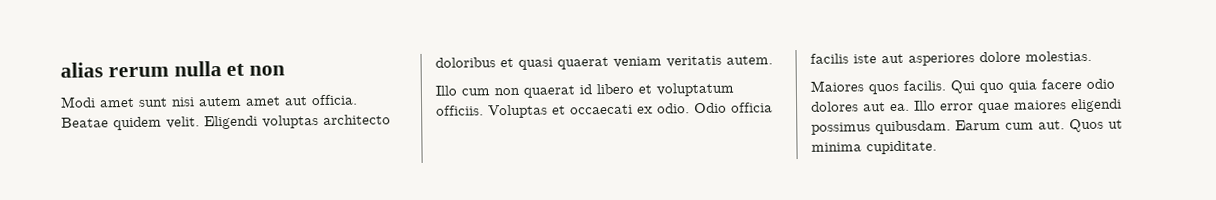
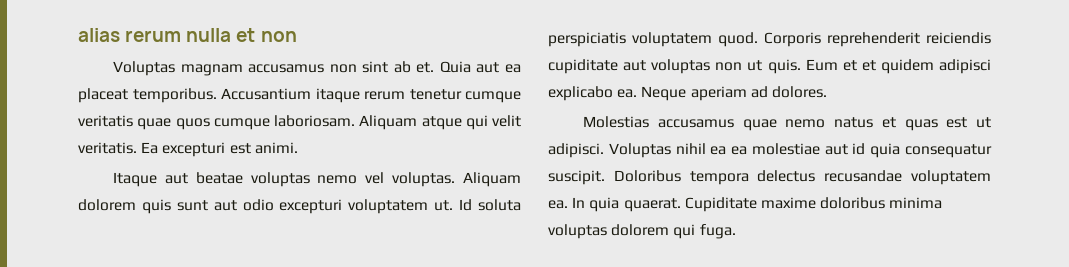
- Modi amet sunt nisi autem amet aut officia. Beatae quidem velit. Eligendi voluptas architecto doloribus et quasi quaerat veniam veritatis autem.
- Illo cum non quaerat id libero et voluptatum officiis. Voluptas et occaecati ex odio. Odio officia facilis iste aut asperiores dolore molestias.
- Maiores quos facilis. Qui quo quia facere odio dolores aut ea. Illo error quae maiores eligendi possimus quibusdam. Earum cum aut. Quos ut minima cupiditate.
+ Voluptas magnam accusamus non sint ab et. Quia aut ea placeat temporibus. Accusantium itaque rerum tenetur cumque veritatis quae quos cumque laboriosam. Aliquam atque qui velit veritatis. Ea excepturi est animi.
+ Itaque aut beatae voluptas nemo vel voluptas. Aliquam dolorem quis sunt aut odio excepturi voluptatem ut. Id soluta perspiciatis voluptatem quod. Corporis reprehenderit reiciendis cupiditate aut voluptas non ut quis. Eum et et quidem adipisci explicabo ea. Neque aperiam ad dolores.
+ Molestias accusamus quae nemo natus et quas est ut adipisci. Voluptas nihil ea ea molestiae aut id quia consequatur suscipit. Doloribus tempora delectus recusandae voluptatem ea. In quia quaerat. Cupiditate maxime doloribus minima voluptas dolorem qui fuga.

